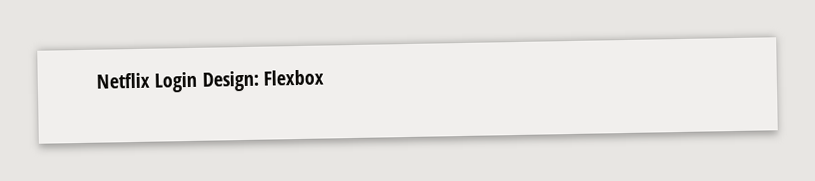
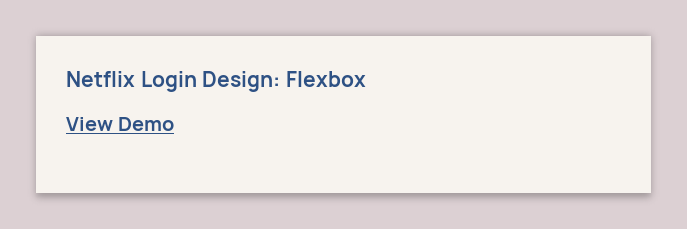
+ View Demo

